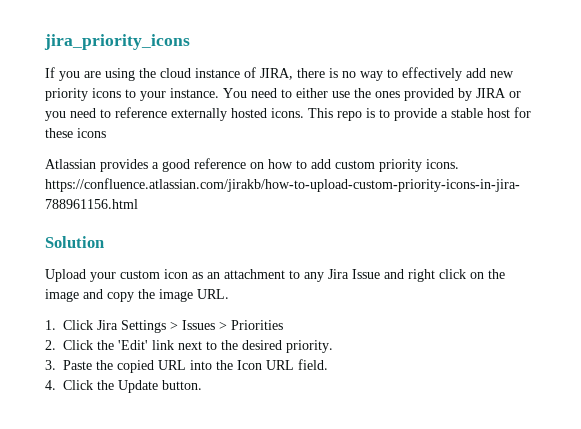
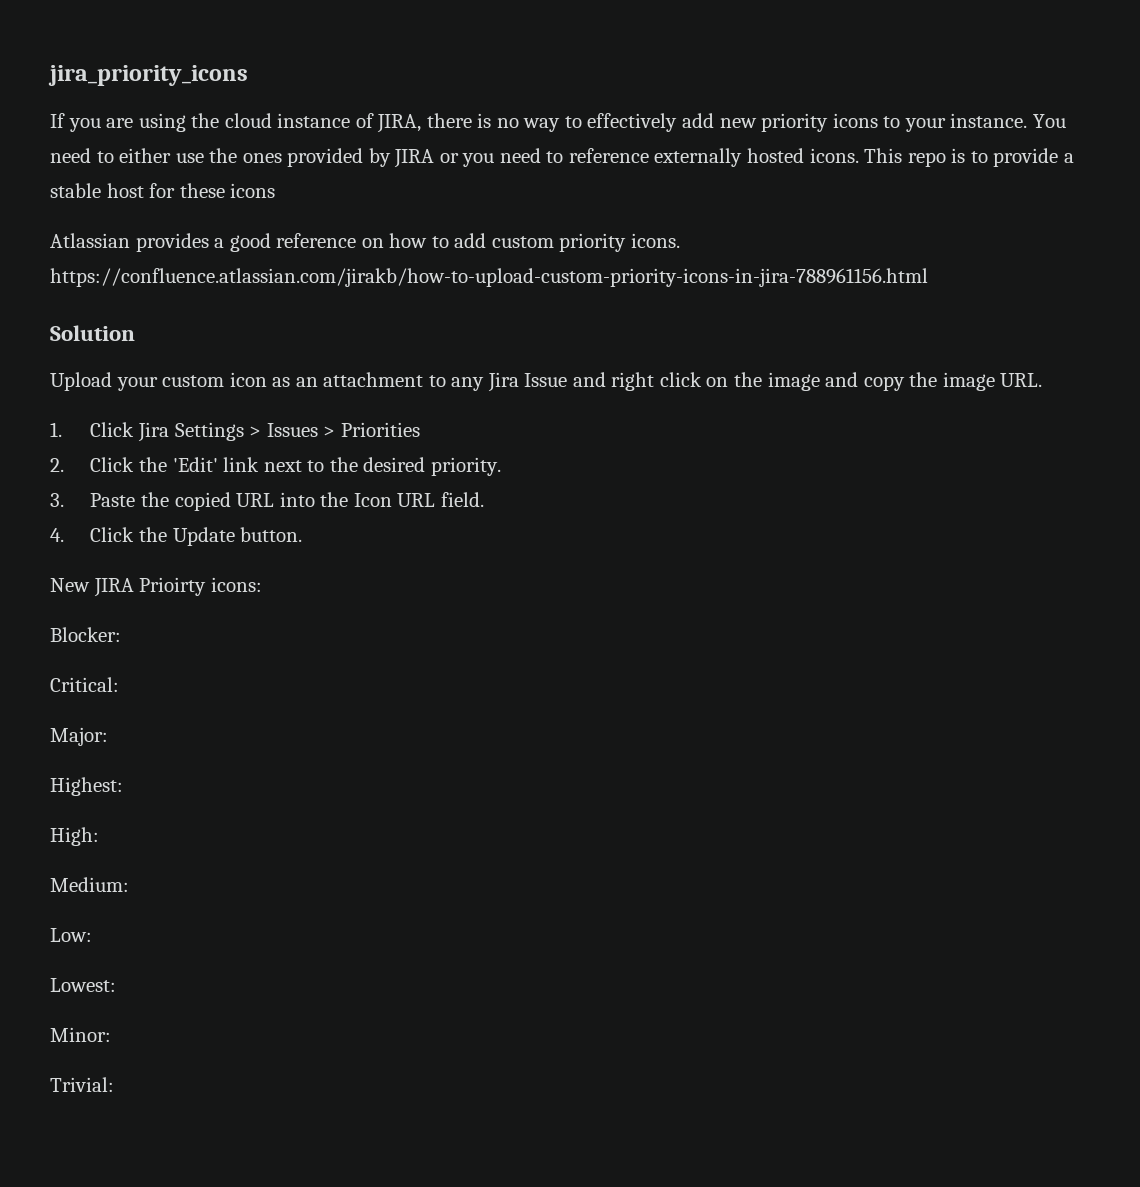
+ New JIRA Prioirty icons:
+ Blocker:
+ Critical:
+ Major:
+ Highest:
+ High:
+ Medium:
+ Low:
+ Lowest:
+ Minor:
+ Trivial:

